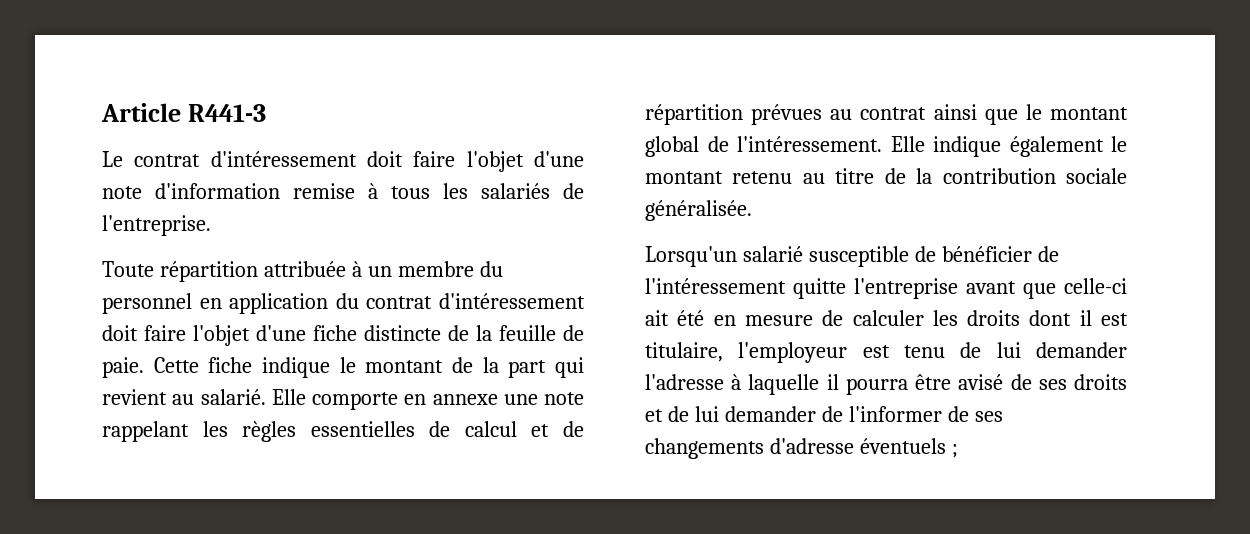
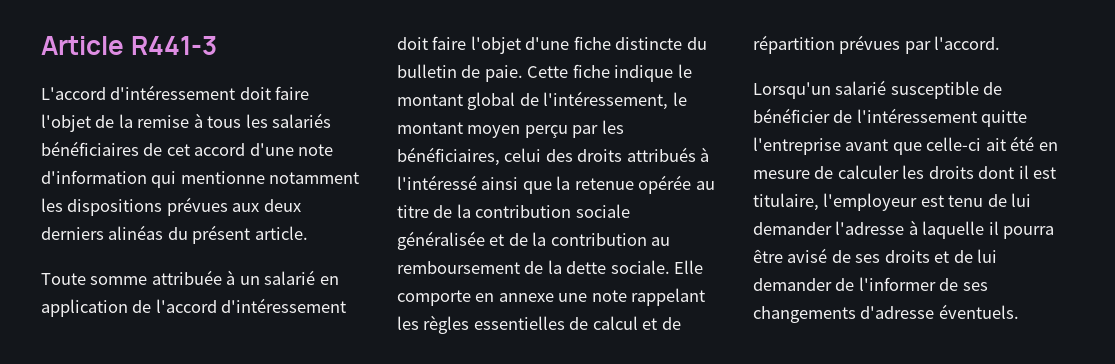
- Le contrat d'intéressement doit faire l'objet d'une note d'information remise à tous les salariés de l'entreprise.
+ L'accord d'intéressement doit faire l'objet de la remise à tous les salariés bénéficiaires de cet accord d'une note d'information qui mentionne notamment les dispositions prévues aux deux derniers alinéas du présent article.
- Toute répartition attribuée à un membre du personnel en application du contrat d'intéressement doit faire l'objet d'une fiche distincte de la feuille de paie.
+ Toute somme attribuée à un salarié en application de l'accord d'intéressement doit faire l'objet d'une fiche distincte du bulletin de paie.
- Cette fiche indique le montant de la part qui revient au salarié.
+ Cette fiche indique le montant global de l'intéressement, le montant moyen perçu par les bénéficiaires, celui des droits attribués à l'intéressé ainsi que la retenue opérée au titre de la contribution sociale généralisée et de la contribution au remboursement de la dette sociale.
- Elle comporte en annexe une note rappelant les règles essentielles de calcul et de répartition prévues au contrat ainsi que le montant global de l'intéressement. Elle indique également le montant retenu au titre de la contribution sociale généralisée.
+ Elle comporte en annexe une note rappelant les règles essentielles de calcul et de répartition prévues par l'accord.
- Lorsqu'un salarié susceptible de bénéficier de l'intéressement quitte l'entreprise avant que celle-ci ait été en mesure de calculer les droits dont il est titulaire, l'employeur est tenu de lui demander l'adresse à laquelle il pourra être avisé de ses droits et de lui demander de l'informer de ses changements d'adresse éventuels ;
+ Lorsqu'un salarié susceptible de bénéficier de l'intéressement quitte l'entreprise avant que celle-ci ait été en mesure de calculer les droits dont il est titulaire, l'employeur est tenu de lui demander l'adresse à laquelle il pourra être avisé de ses droits et de lui demander de l'informer de ses changements d'adresse éventuels.

